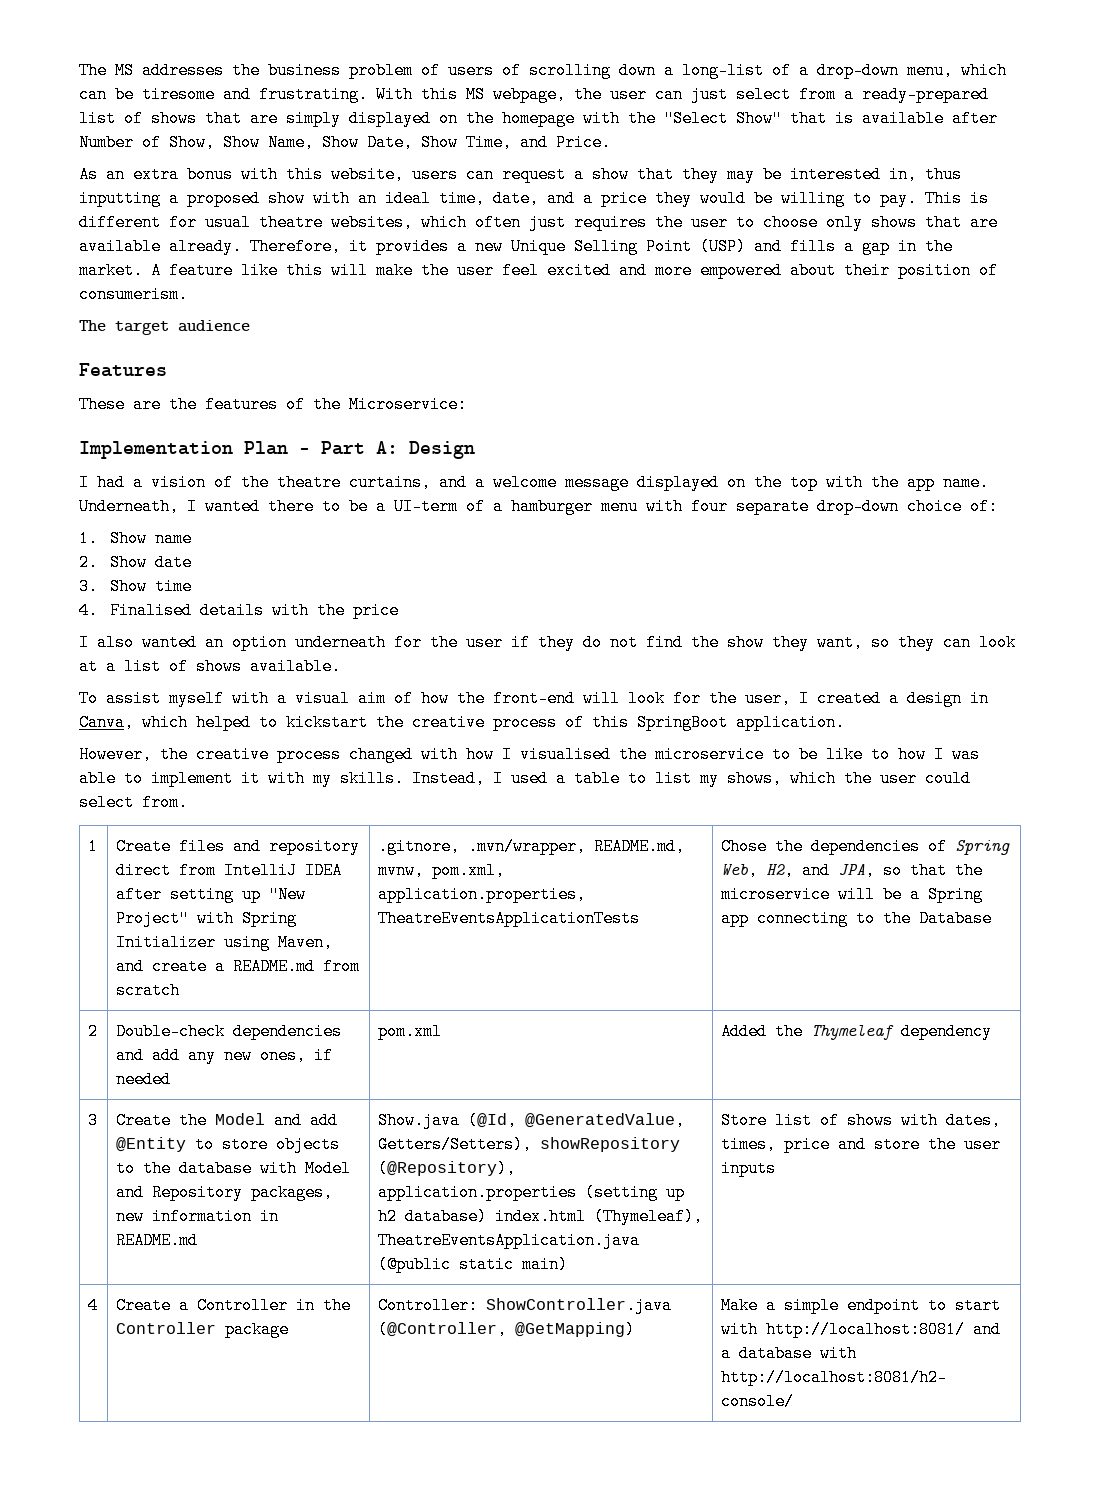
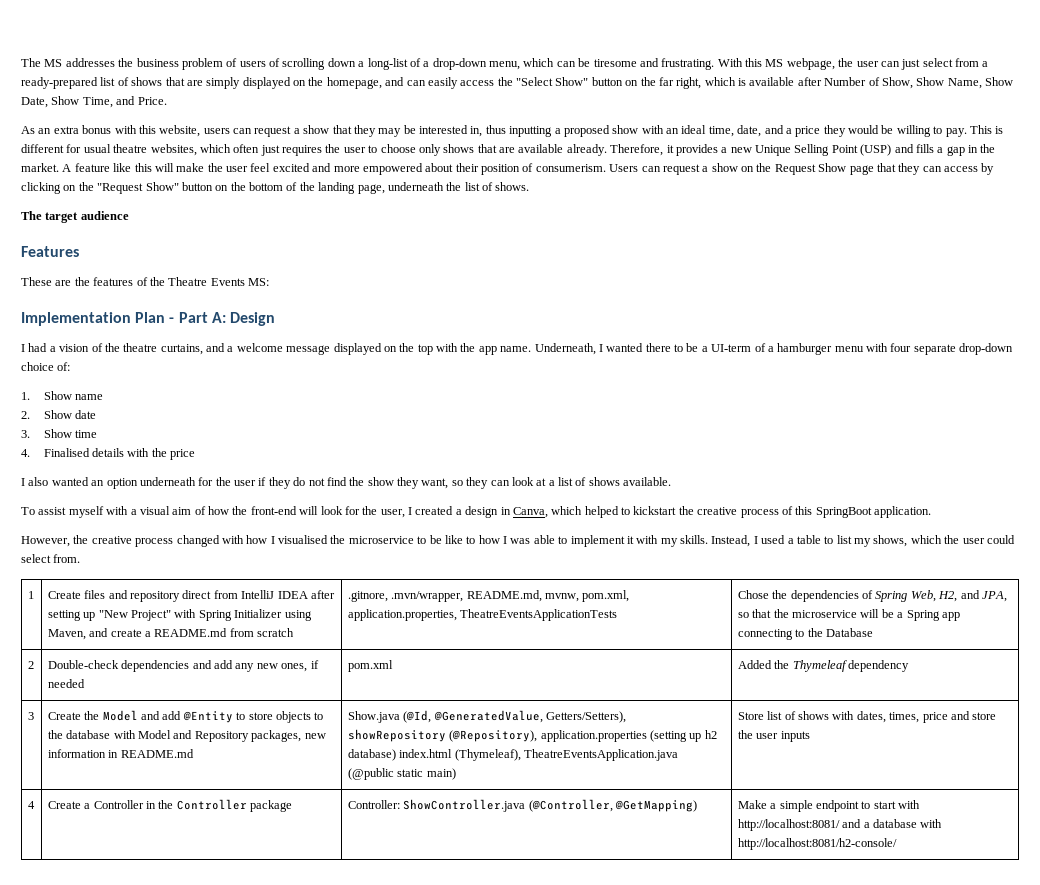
- With this MS webpage, the user can just select from a ready-prepared list of shows that are simply displayed on the homepage with the "Select Show" that is available after Number of Show, Show Name, Show Date, Show Time, and Price.
+ With this MS webpage, the user can just select from a ready-prepared list of shows that are simply displayed on the homepage, and can easily access the "Select Show" button on the far right, which is available after Number of Show, Show Name, Show Date, Show Time, and Price.
+ Users can request a show on the Request Show page that they can access by clicking on the "Request Show" button on the bottom of the landing page, underneath the list of shows.
- These are the features of the Microservice:
+ These are the features of the Theatre Events MS:

